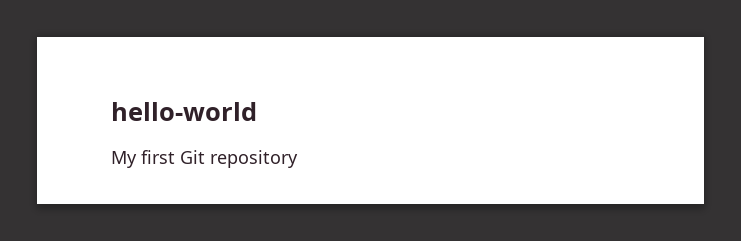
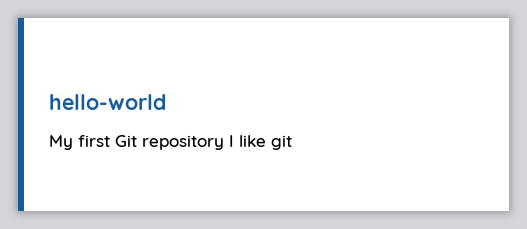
- My first Git repository
+ My first Git repository I like git

